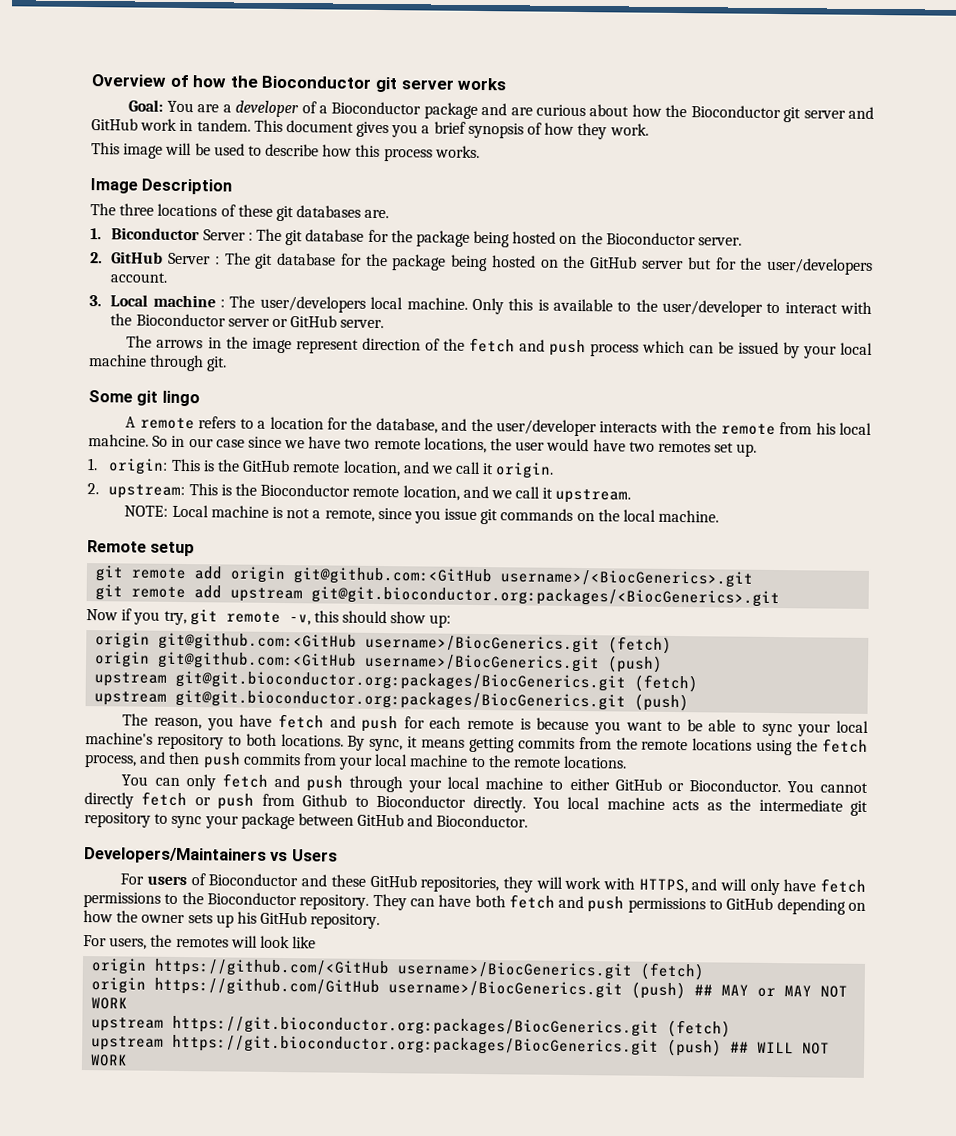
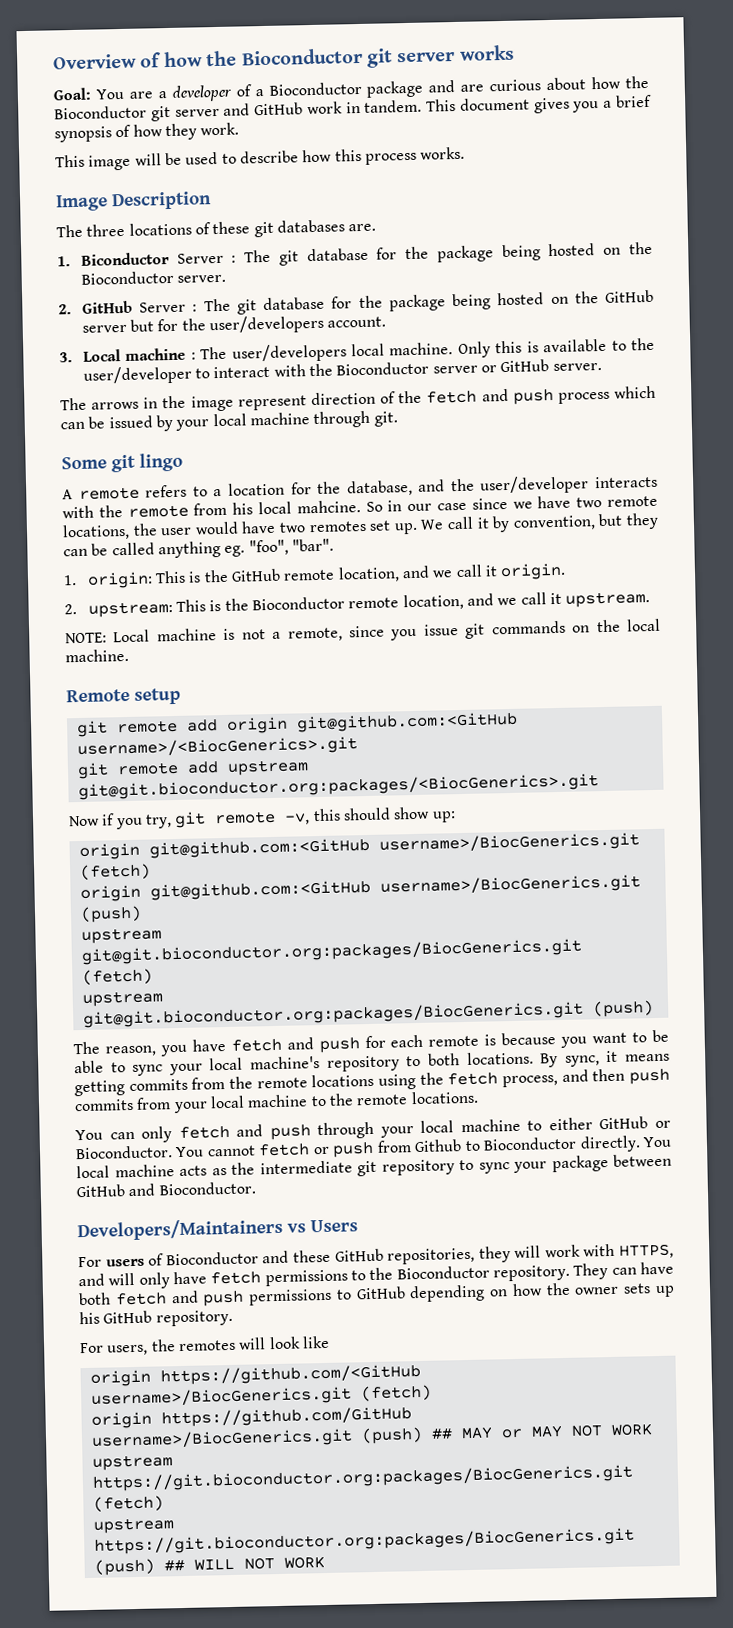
+ We call it by convention, but they can be called anything eg. "foo", "bar".
- You cannot directly fetch or push from Github to Bioconductor directly.
+ You cannot fetch or push from Github to Bioconductor directly.

